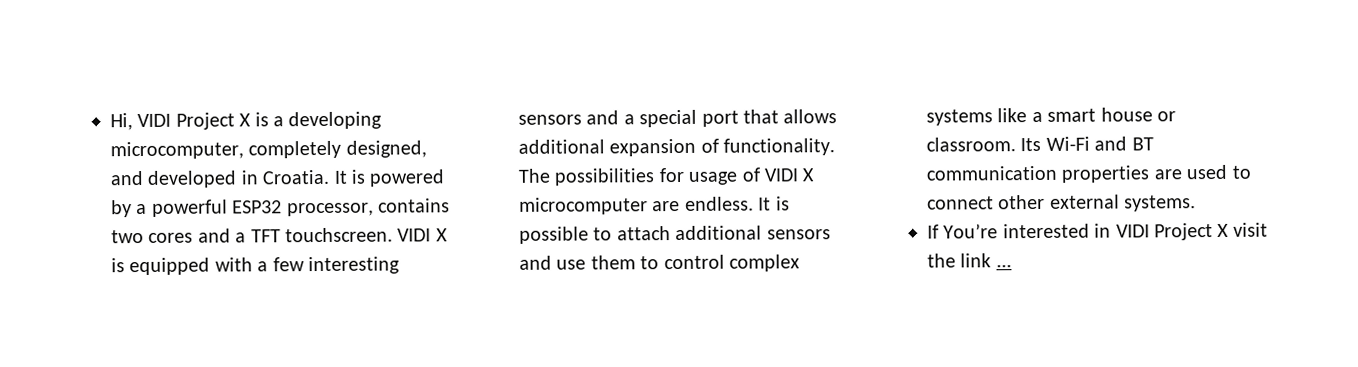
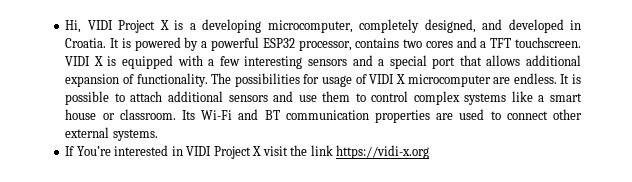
- If You’re interested in VIDI Project X visit the link ...
+ If You’re interested in VIDI Project X visit the link https://vidi-x.org

